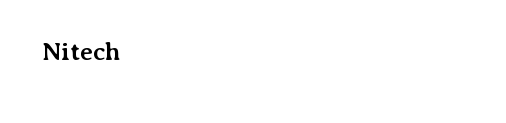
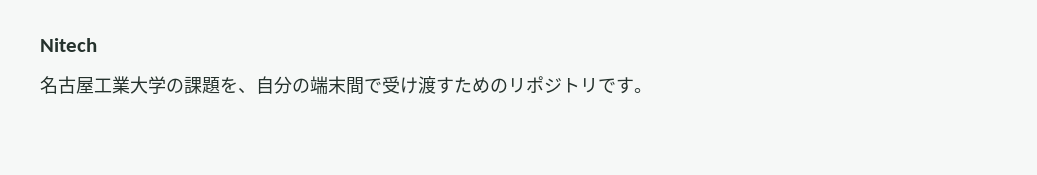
+ 名古屋工業大学の課題を、自分の端末間で受け渡すためのリポジトリです。

